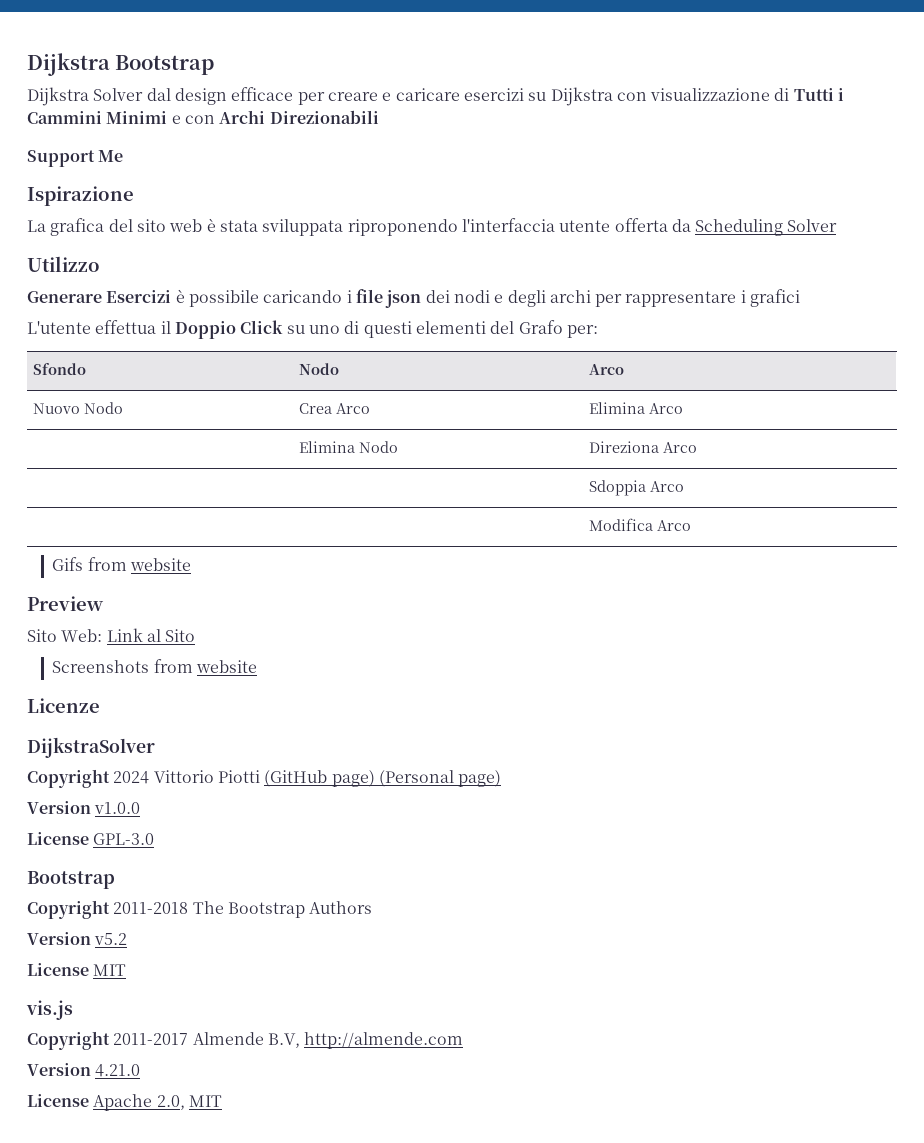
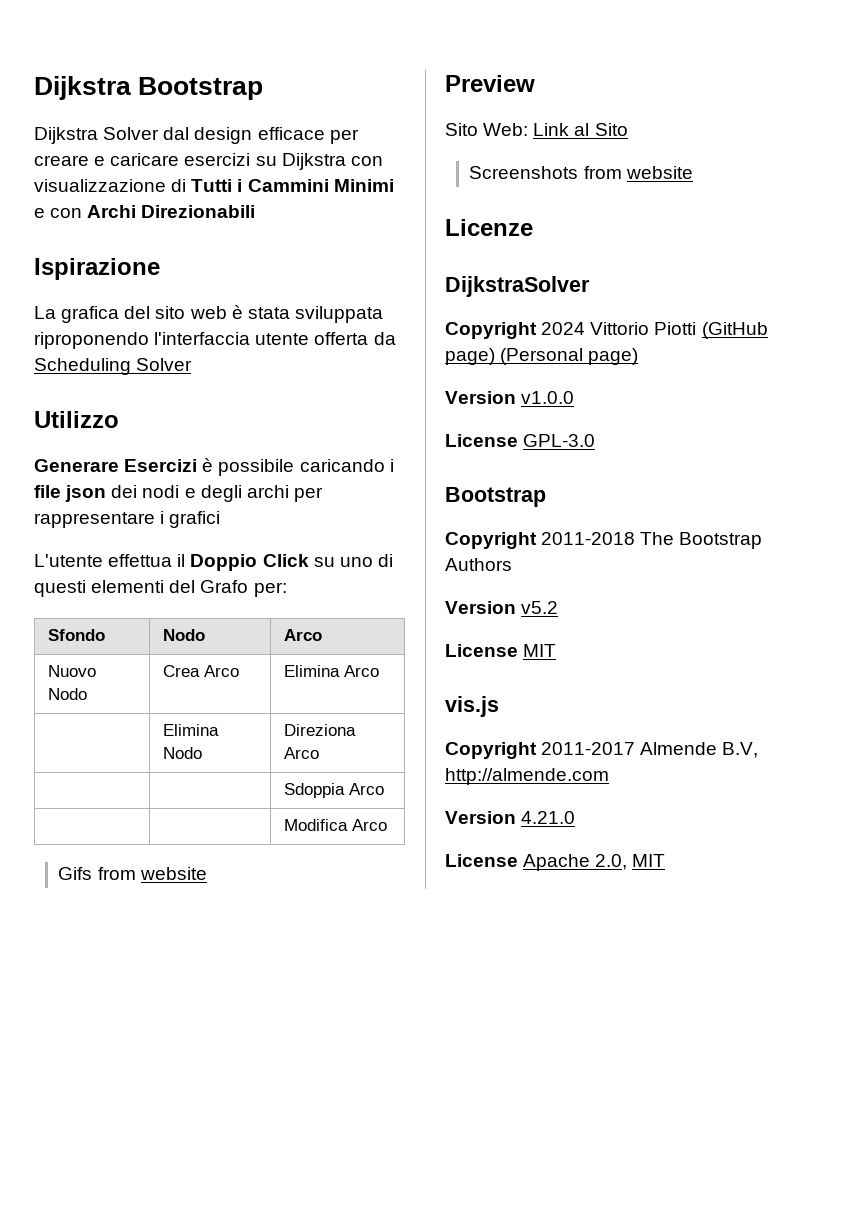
- Support Me

